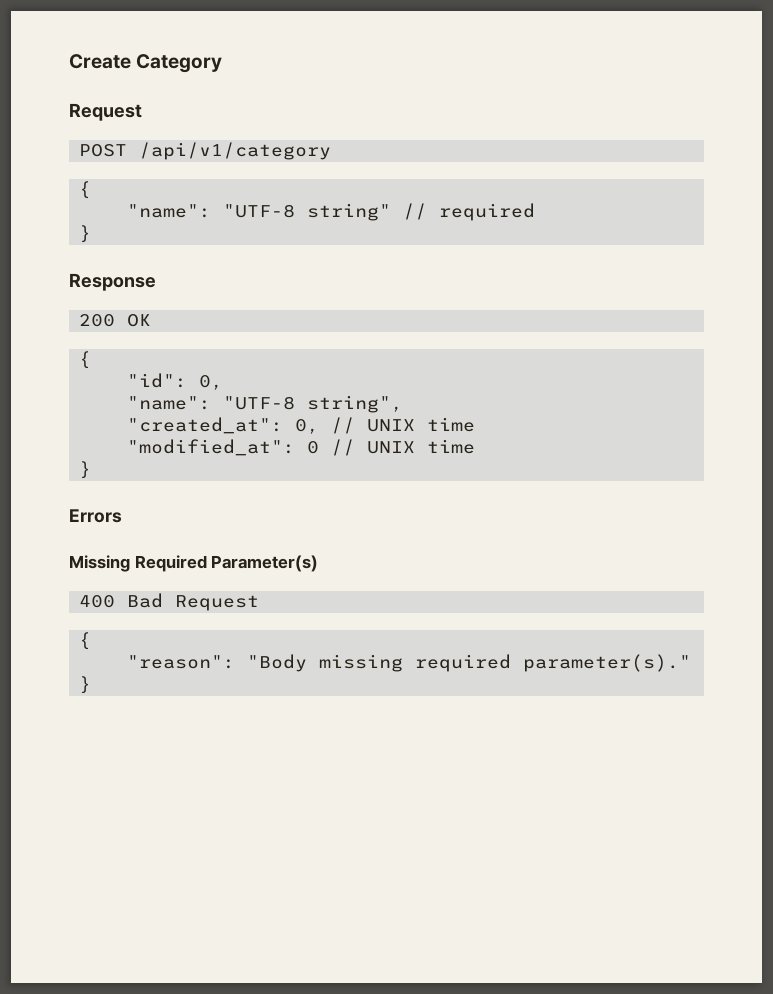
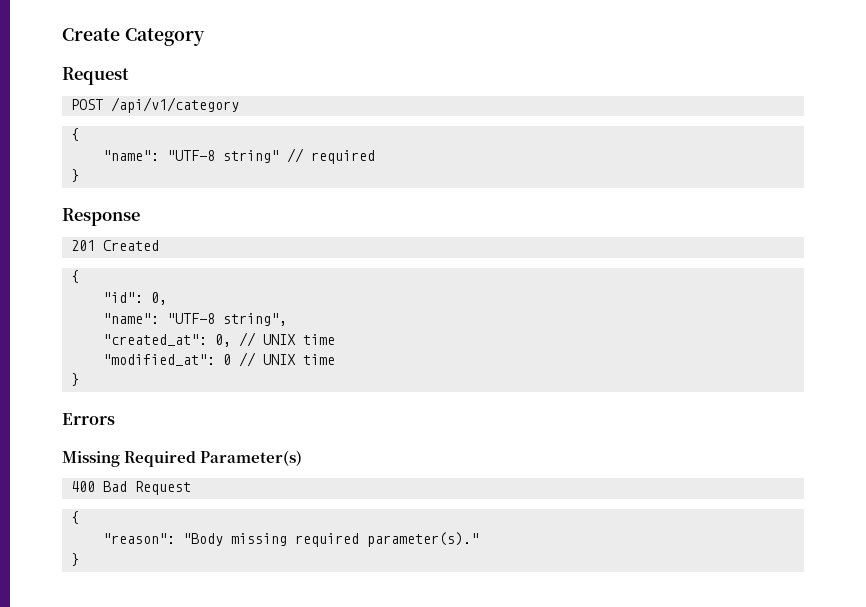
- 200 OK
+ 201 Created

